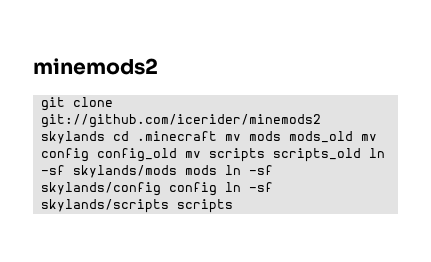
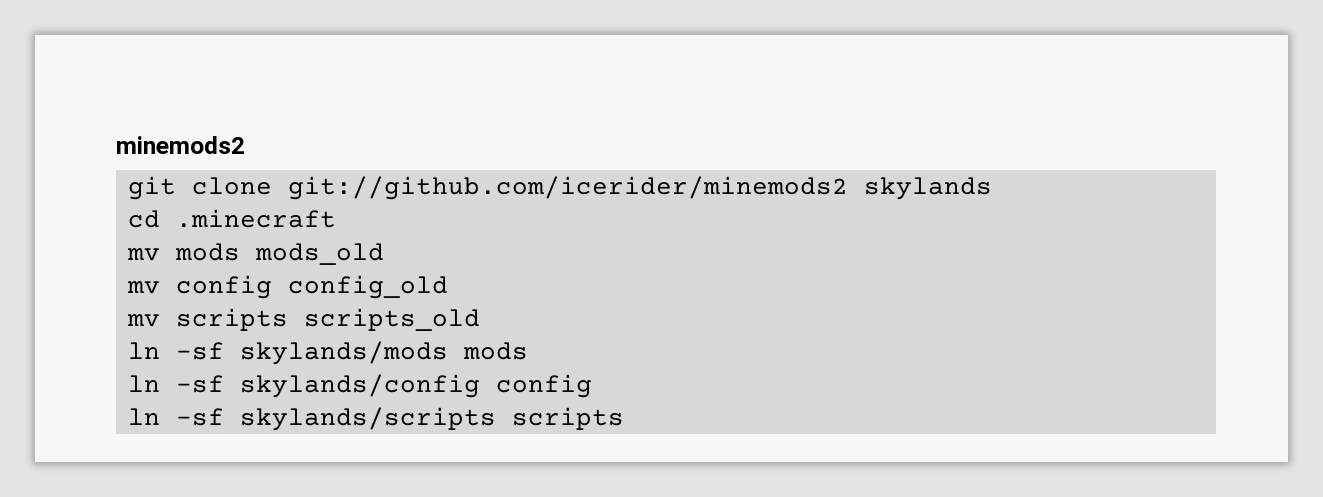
- git clone git://github.com/icerider/minemods2 skylands cd .minecraft mv mods mods_old mv config config_old mv scripts scripts_old ln -sf skylands/mods mods ln -sf skylands/config config ln -sf skylands/scripts scripts
+ git clone git://github.com/icerider/minemods2 skylands
+ cd .minecraft
+ mv mods mods_old
+ mv config config_old
+ mv scripts scripts_old
+ ln -sf skylands/mods mods
+ ln -sf skylands/config config
+ ln -sf skylands/scripts scripts

